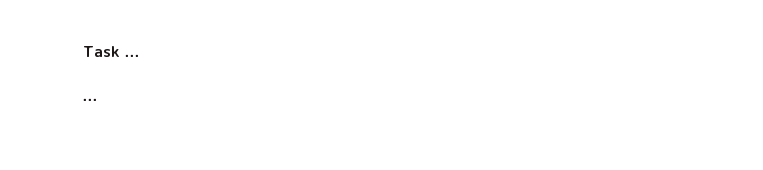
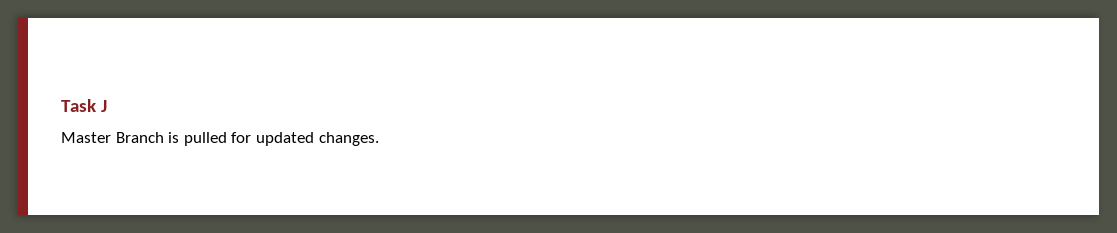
- Task ...
- ...
+ Task J
+ Master Branch is pulled for updated changes.

